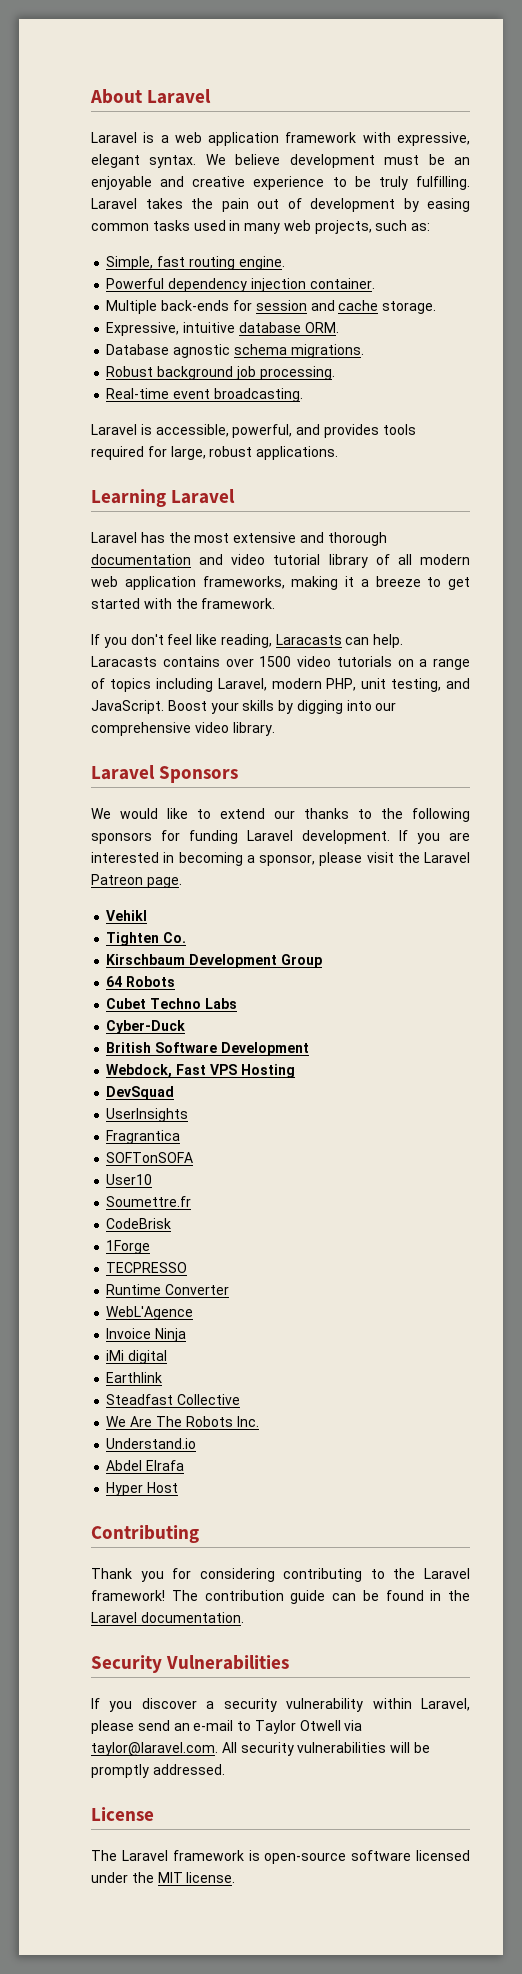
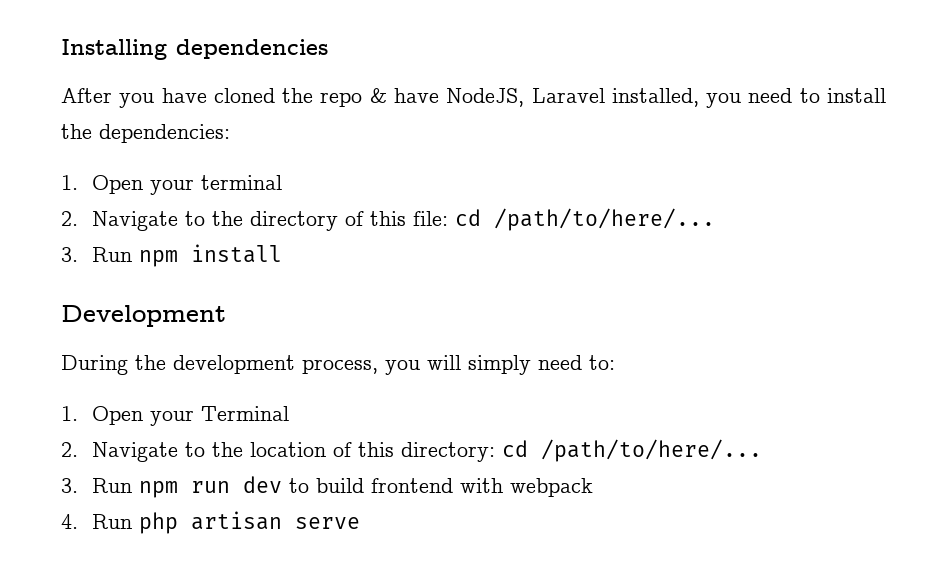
- About Laravel
- Laravel is a web application framework with expressive, elegant syntax. We believe development must be an enjoyable and creative experience to be truly fulfilling. Laravel takes the pain out of development by easing common tasks used in many web projects, such as:
- Simple, fast routing engine.
- Powerful dependency injection container.
- Multiple back-ends for session and cache storage.
- Expressive, intuitive database ORM.
- Database agnostic schema migrations.
- Robust background job processing.
- Real-time event broadcasting.
- Laravel is accessible, powerful, and provides tools required for large, robust applications.
- Learning Laravel
- Laravel has the most extensive and thorough documentation and video tutorial library of all modern web application frameworks, making it a breeze to get started with the framework.
- If you don't feel like reading, Laracasts can help. Laracasts contains over 1500 video tutorials on a range of topics including Laravel, modern PHP, unit testing, and JavaScript. Boost your skills by digging into our comprehensive video library.
- Laravel Sponsors
- We would like to extend our thanks to the following sponsors for funding Laravel development. If you are interested in becoming a sponsor, please visit the Laravel Patreon page.
- Vehikl
- Tighten Co.
- Kirschbaum Development Group
- 64 Robots
- Cubet Techno Labs
- Cyber-Duck
- British Software Development
- Webdock, Fast VPS Hosting
- DevSquad
- UserInsights
- Fragrantica
- SOFTonSOFA
- User10
- Soumettre.fr
- CodeBrisk
- 1Forge
- TECPRESSO
- Runtime Converter
- WebL'Agence
- Invoice Ninja
- iMi digital
- Earthlink
- Steadfast Collective
- We Are The Robots Inc.
- Understand.io
- Abdel Elrafa
- Hyper Host
- Contributing
- Thank you for considering contributing to the Laravel framework! The contribution guide can be found in the Laravel documentation.
- Security Vulnerabilities
- If you discover a security vulnerability within Laravel, please send an e-mail to Taylor Otwell via taylor@laravel.com. All security vulnerabilities will be promptly addressed.
- License
- The Laravel framework is open-source software licensed under the MIT license.
+ Installing dependencies
+ After you have cloned the repo & have NodeJS, Laravel installed, you need to install the dependencies:
+ 1. Open your terminal
+ 2. Navigate to the directory of this file: cd /path/to/here/...
+ 3. Run npm install
+ Development
+ During the development process, you will simply need to:
+ 1. Open your Terminal
+ 2. Navigate to the location of this directory: cd /path/to/here/...
+ 3. Run npm run dev to build frontend with webpack
+ 4. Run php artisan serve

